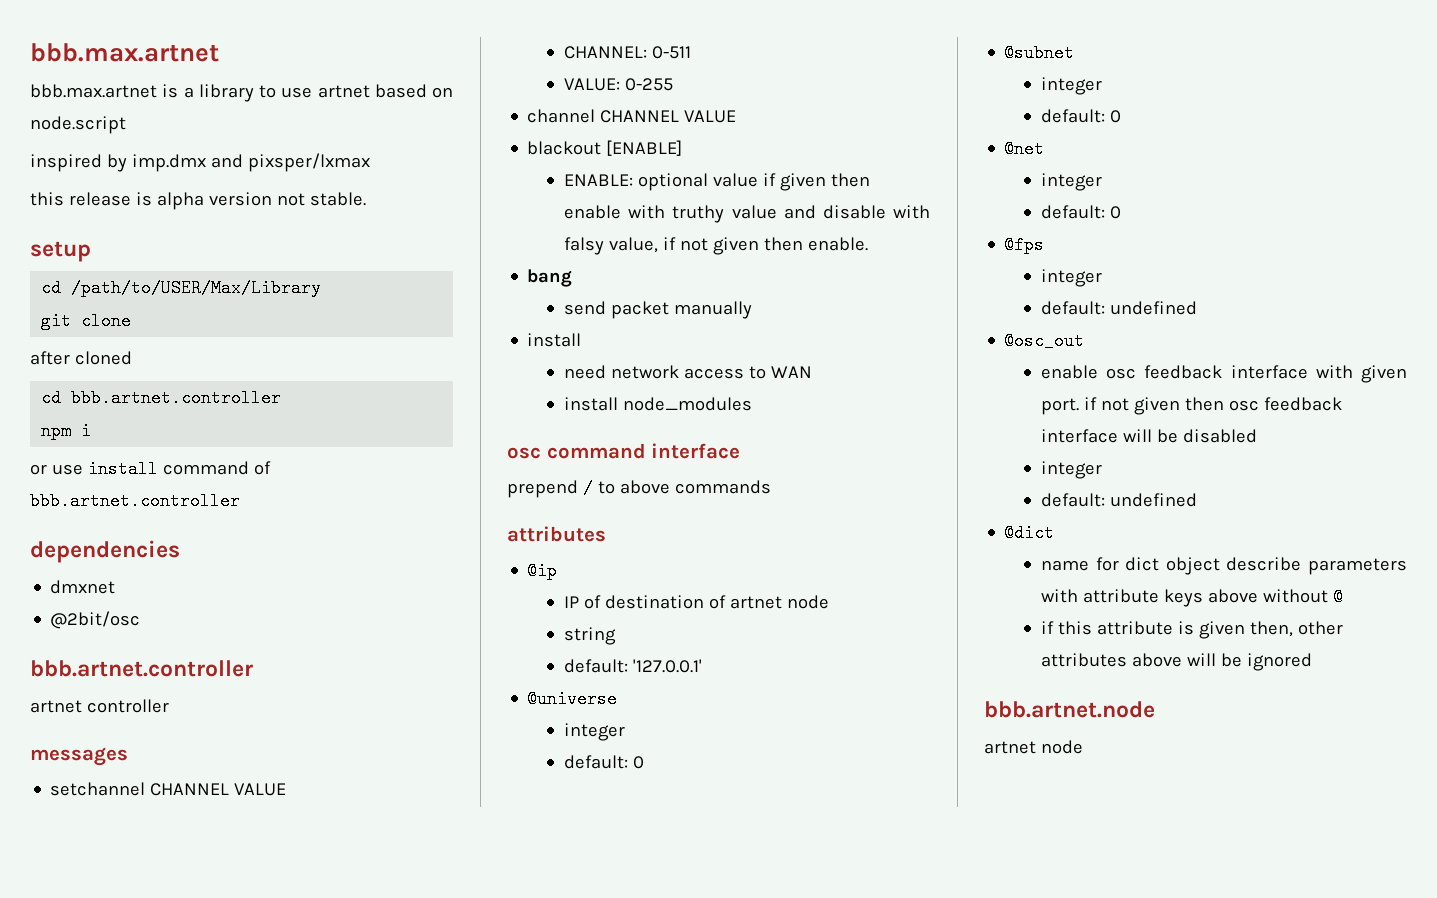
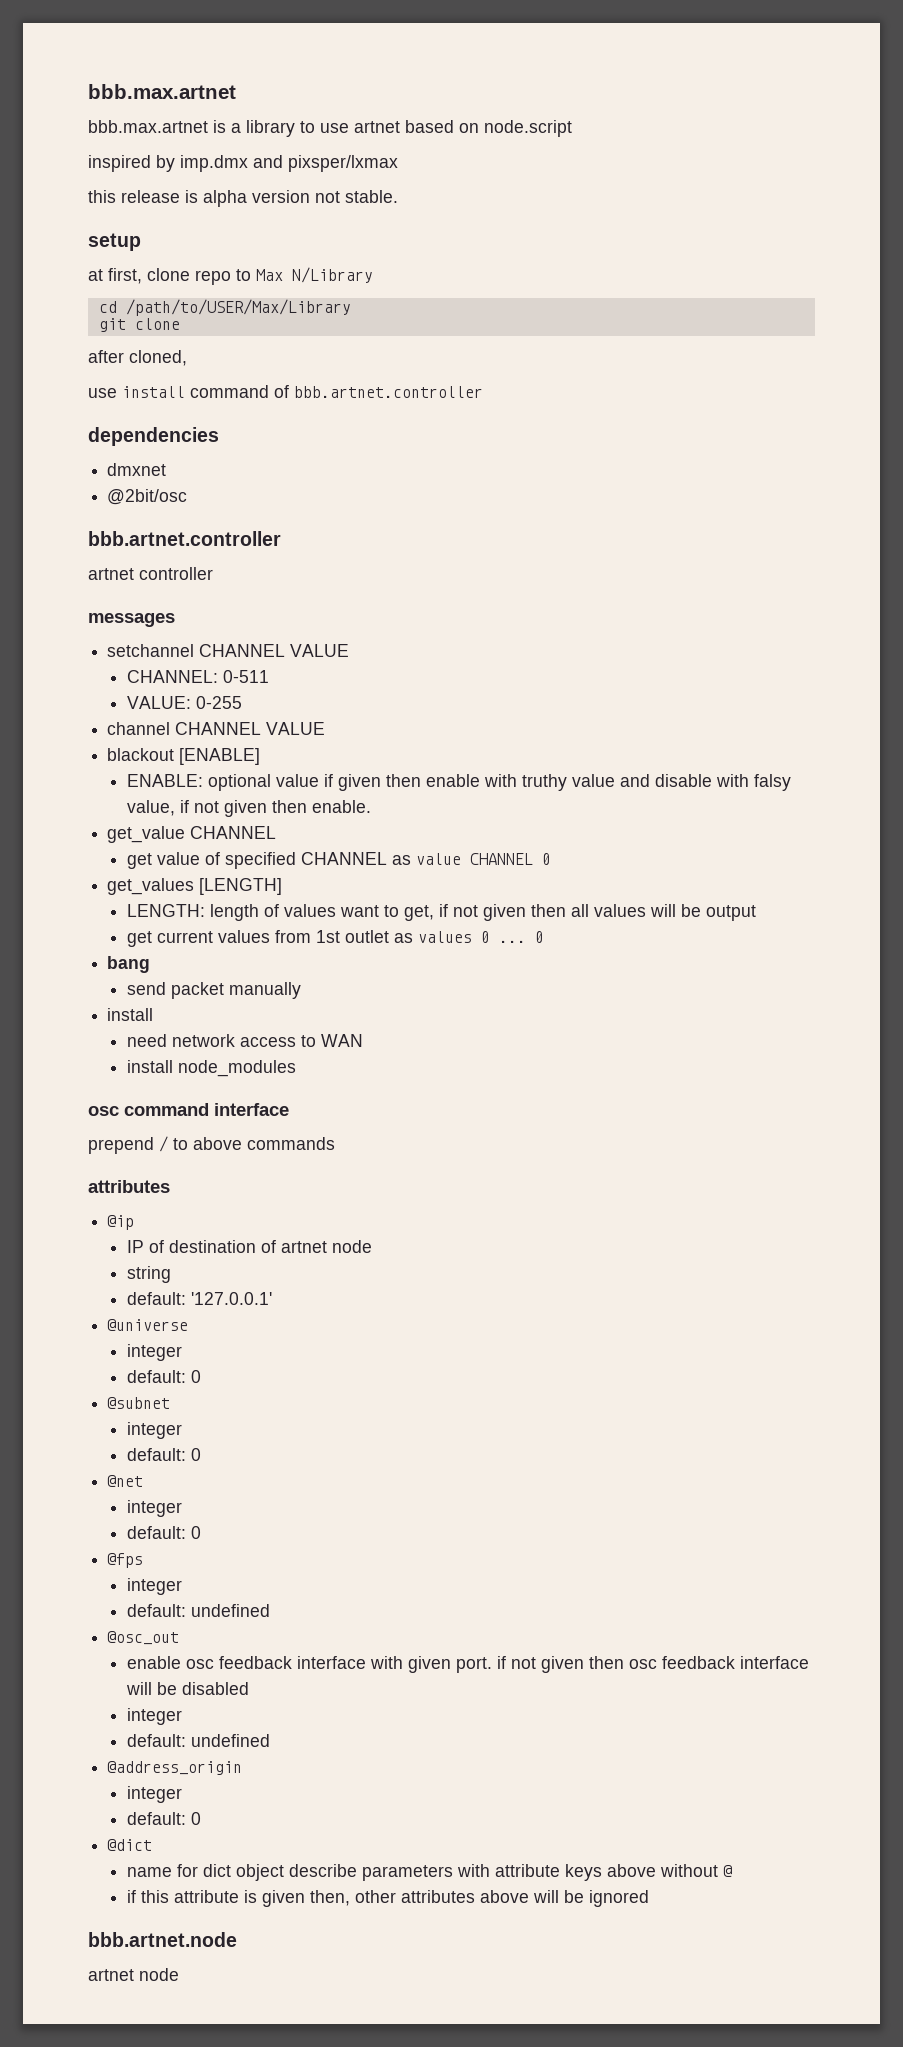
+ at first, clone repo to Max N/Library
- after cloned
- cd bbb.artnet.controller
- npm i
- or use install command of bbb.artnet.controller
+ after cloned,
+ use install command of bbb.artnet.controller
+ get_value CHANNEL
+ get value of specified CHANNEL as value CHANNEL 0
+ get_values [LENGTH]
+ LENGTH: length of values want to get, if not given then all values will be output
+ get current values from 1st outlet as values 0 ... 0
+ @address_origin
+ integer
+ default: 0

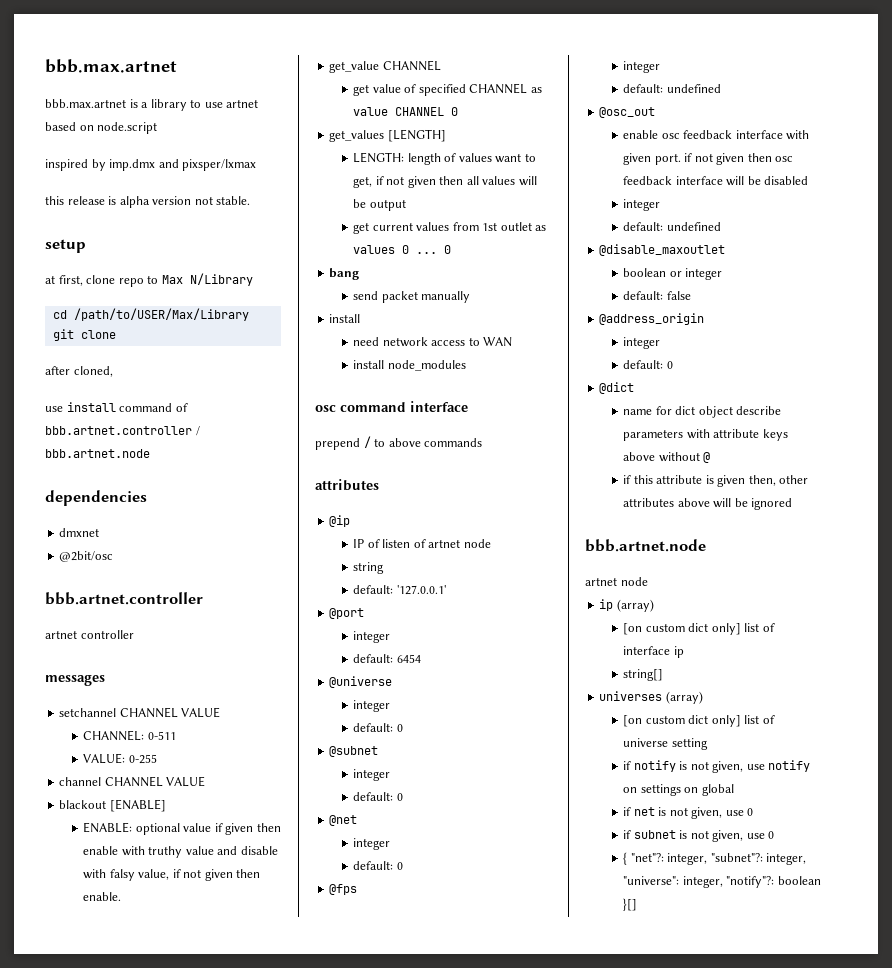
- use install command of bbb.artnet.controller
+ use install command of bbb.artnet.controller / bbb.artnet.node
- IP of destination of artnet node
+ IP of listen of artnet node
+ @port
+ integer
+ default: 6454
+ @disable_maxoutlet
+ boolean or integer
+ default: false
+ ip (array)
+ [on custom dict only] list of interface ip
+ string[]
+ universes (array)
+ [on custom dict only] list of universe setting
+ if notify is not given, use notify on settings on global
+ if net is not given, use 0
+ if subnet is not given, use 0
+ { "net"?: integer, "subnet"?: integer, "universe": integer, "notify"?: boolean }[]

